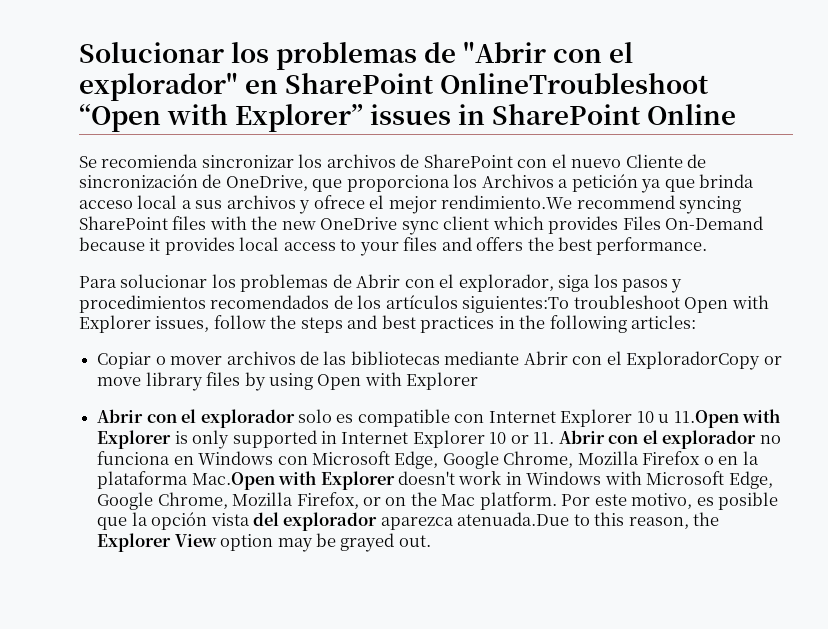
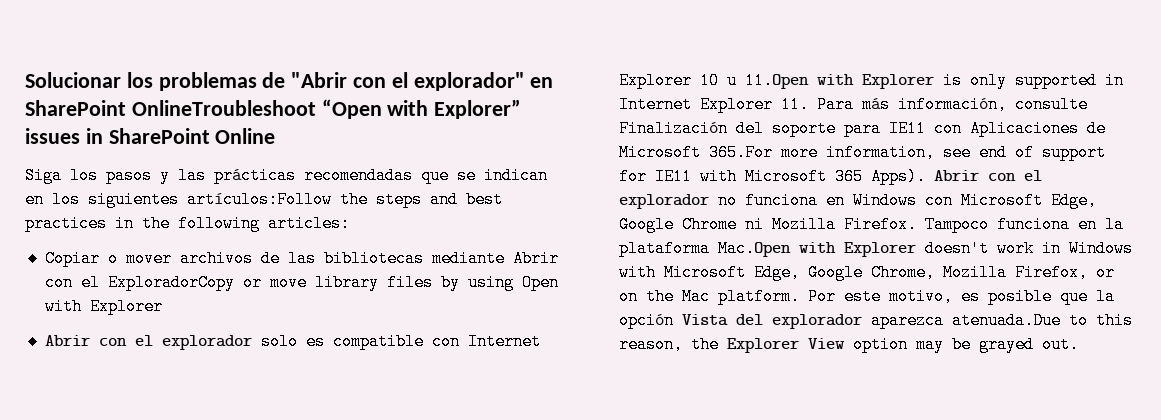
- Se recomienda sincronizar los archivos de SharePoint con el nuevo Cliente de sincronización de OneDrive, que proporciona los Archivos a petición ya que brinda acceso local a sus archivos y ofrece el mejor rendimiento.We recommend syncing SharePoint files with the new OneDrive sync client which provides Files On-Demand because it provides local access to your files and offers the best performance.
- Para solucionar los problemas de Abrir con el explorador, siga los pasos y procedimientos recomendados de los artículos siguientes:To troubleshoot Open with Explorer issues, follow the steps and best practices in the following articles:
+ Siga los pasos y las prácticas recomendadas que se indican en los siguientes artículos:Follow the steps and best practices in the following articles:
- Abrir con el explorador solo es compatible con Internet Explorer 10 u 11.Open with Explorer is only supported in Internet Explorer 10 or 11. Abrir con el explorador no funciona en Windows con Microsoft Edge, Google Chrome, Mozilla Firefox o en la plataforma Mac.Open with Explorer doesn't work in Windows with Microsoft Edge, Google Chrome, Mozilla Firefox, or on the Mac platform.
+ Abrir con el explorador solo es compatible con Internet Explorer 10 u 11.Open with Explorer is only supported in Internet Explorer 11. Para más información, consulte Finalización del soporte para IE11 con Aplicaciones de Microsoft 365.For more information, see end of support for IE11 with Microsoft 365 Apps). Abrir con el explorador no funciona en Windows con Microsoft Edge, Google Chrome ni Mozilla Firefox. Tampoco funciona en la plataforma Mac.Open with Explorer doesn't work in Windows with Microsoft Edge, Google Chrome, Mozilla Firefox, or on the Mac platform.
- Por este motivo, es posible que la opción vista del explorador aparezca atenuada.Due to this reason, the Explorer View option may be grayed out.
+ Por este motivo, es posible que la opción Vista del explorador aparezca atenuada.Due to this reason, the Explorer View option may be grayed out.

